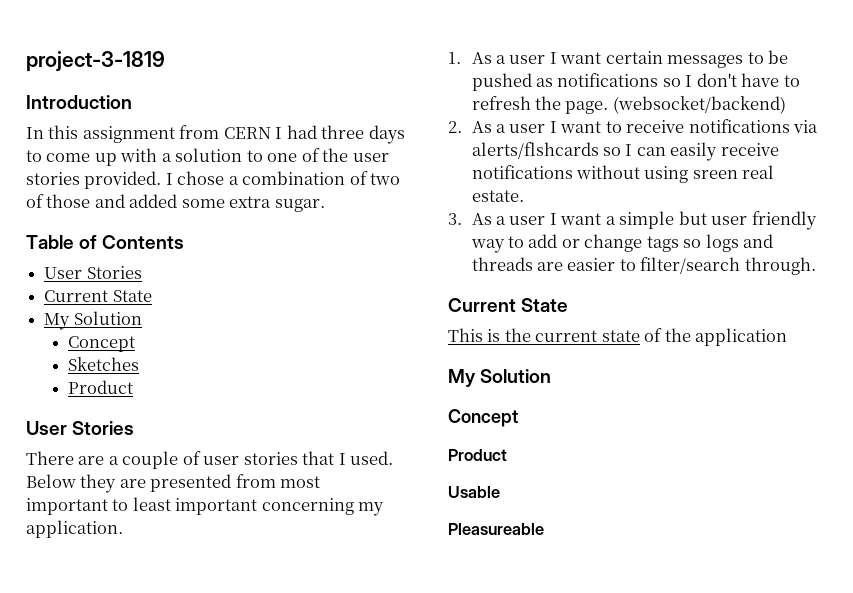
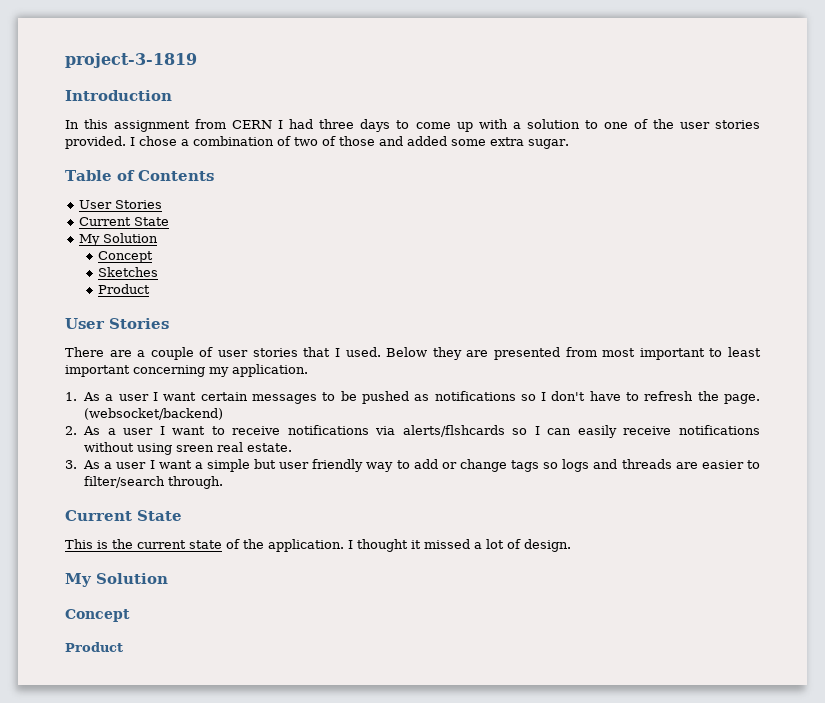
- This is the current state of the application
+ This is the current state of the application. I thought it missed a lot of design.
- Usable
- Pleasureable

